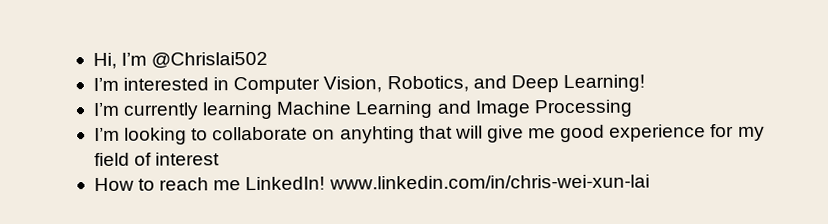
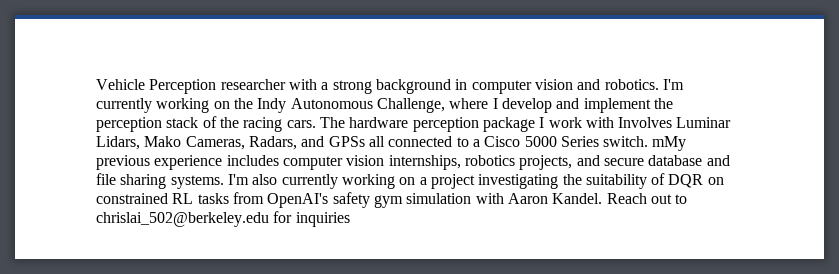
- Hi, I’m @Chrislai502
- I’m interested in Computer Vision, Robotics, and Deep Learning!
- I’m currently learning Machine Learning and Image Processing
- I’m looking to collaborate on anyhting that will give me good experience for my field of interest
- How to reach me LinkedIn! www.linkedin.com/in/chris-wei-xun-lai
+ Vehicle Perception researcher with a strong background in computer vision and robotics. I'm currently working on the Indy Autonomous Challenge, where I develop and implement the perception stack of the racing cars. The hardware perception package I work with Involves Luminar Lidars, Mako Cameras, Radars, and GPSs all connected to a Cisco 5000 Series switch. mMy previous experience includes computer vision internships, robotics projects, and secure database and file sharing systems. I'm also currently working on a project investigating the suitability of DQR on constrained RL tasks from OpenAI's safety gym simulation with Aaron Kandel. Reach out to chrislai_502@berkeley.edu for inquiries

